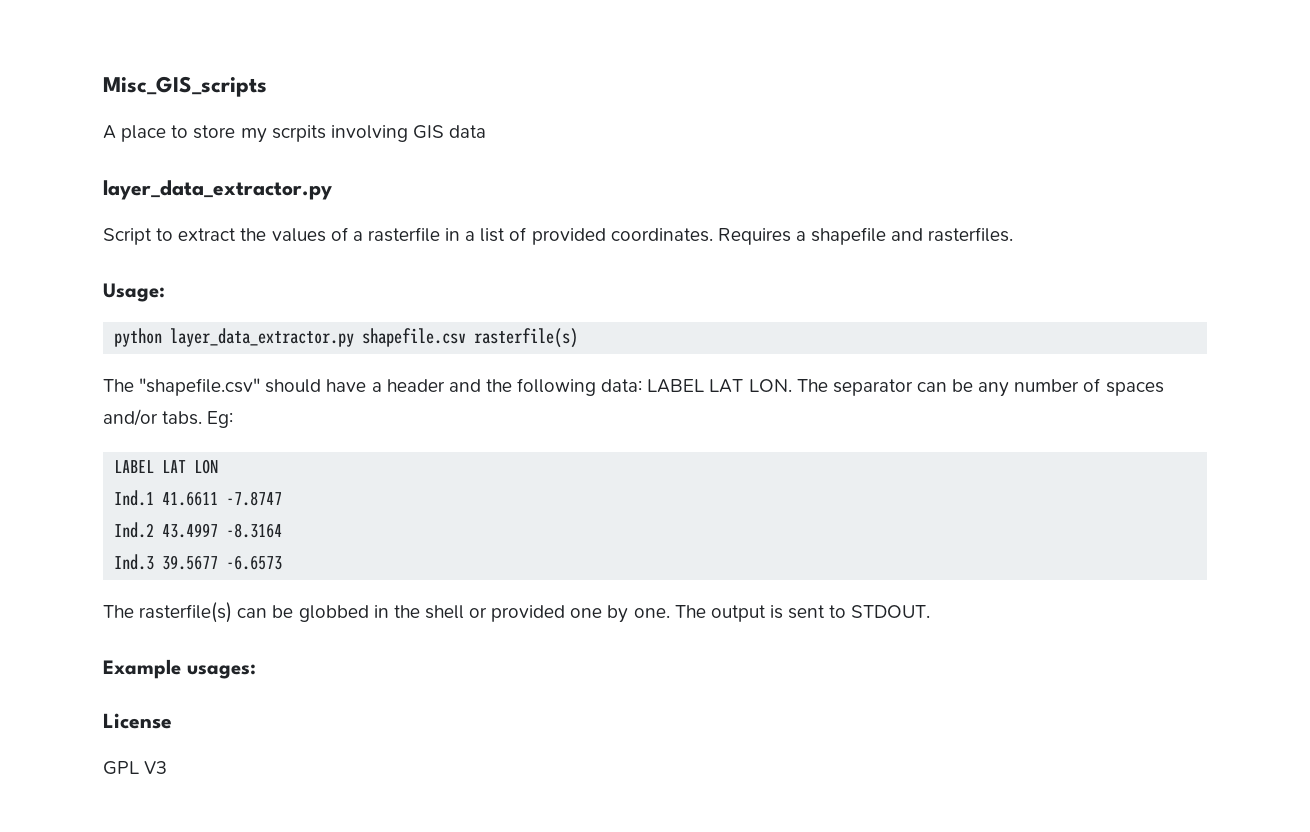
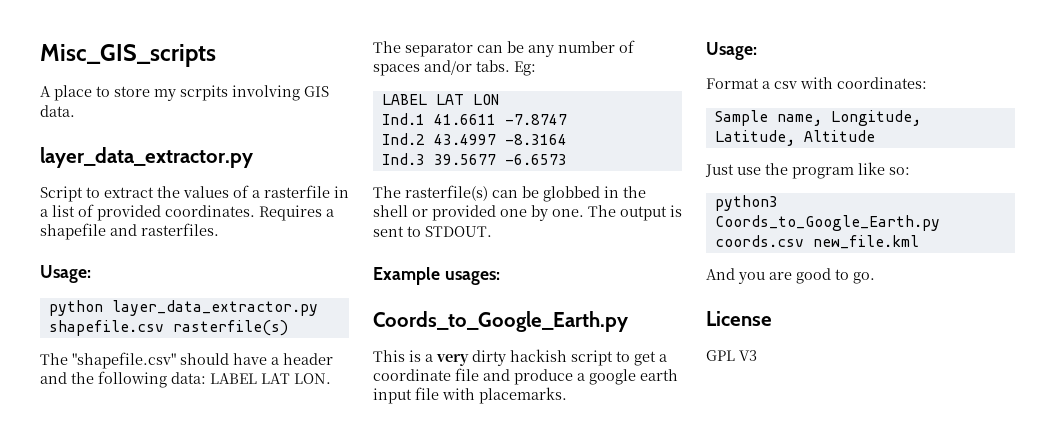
- A place to store my scrpits involving GIS data
+ A place to store my scrpits involving GIS data.
  Example usages:
+ Coords_to_Google_Earth.py
+ This is a very dirty hackish script to get a coordinate file and produce a google earth input file with placemarks.
+ Usage:
+ Format a csv with coordinates:
+ Sample name, Longitude, Latitude, Altitude
+ Just use the program like so:
+ python3 Coords_to_Google_Earth.py coords.csv new_file.kml
+ And you are good to go.

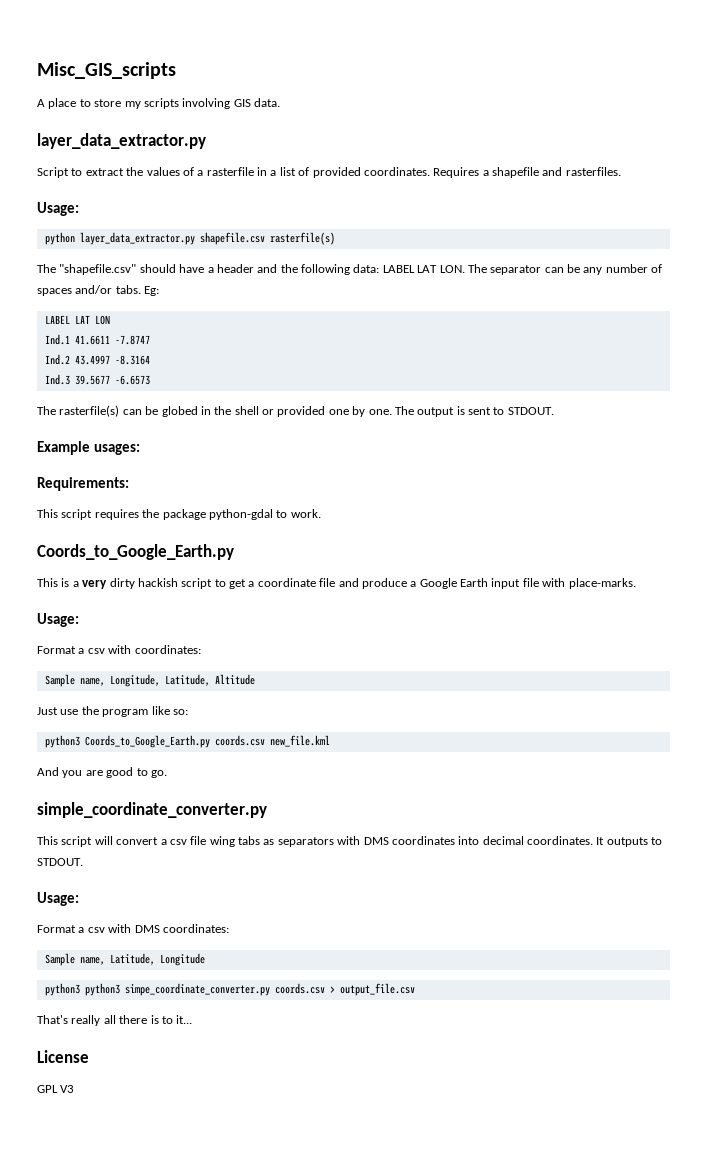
- A place to store my scrpits involving GIS data.
+ A place to store my scripts involving GIS data.
- The rasterfile(s) can be globbed in the shell or provided one by one.
+ The rasterfile(s) can be globed in the shell or provided one by one.
+ Requirements:
+ This script requires the package python-gdal to work.
- This is a very dirty hackish script to get a coordinate file and produce a google earth input file with placemarks.
+ This is a very dirty hackish script to get a coordinate file and produce a Google Earth input file with place-marks.
+ simple_coordinate_converter.py
+ This script will convert a csv file wing tabs as separators with DMS coordinates into decimal coordinates. It outputs to STDOUT.
+ Usage:
+ Format a csv with DMS coordinates:
+ Sample name, Latitude, Longitude
+ python3 python3 simpe_coordinate_converter.py coords.csv > output_file.csv
+ That's really all there is to it...

